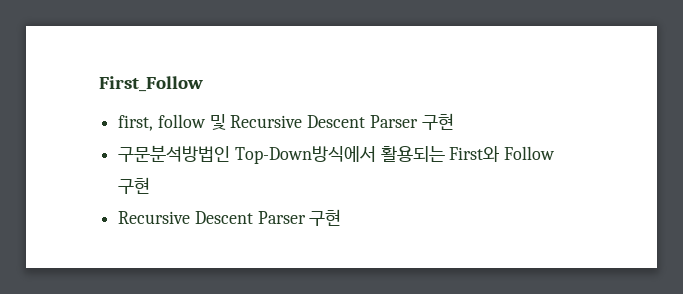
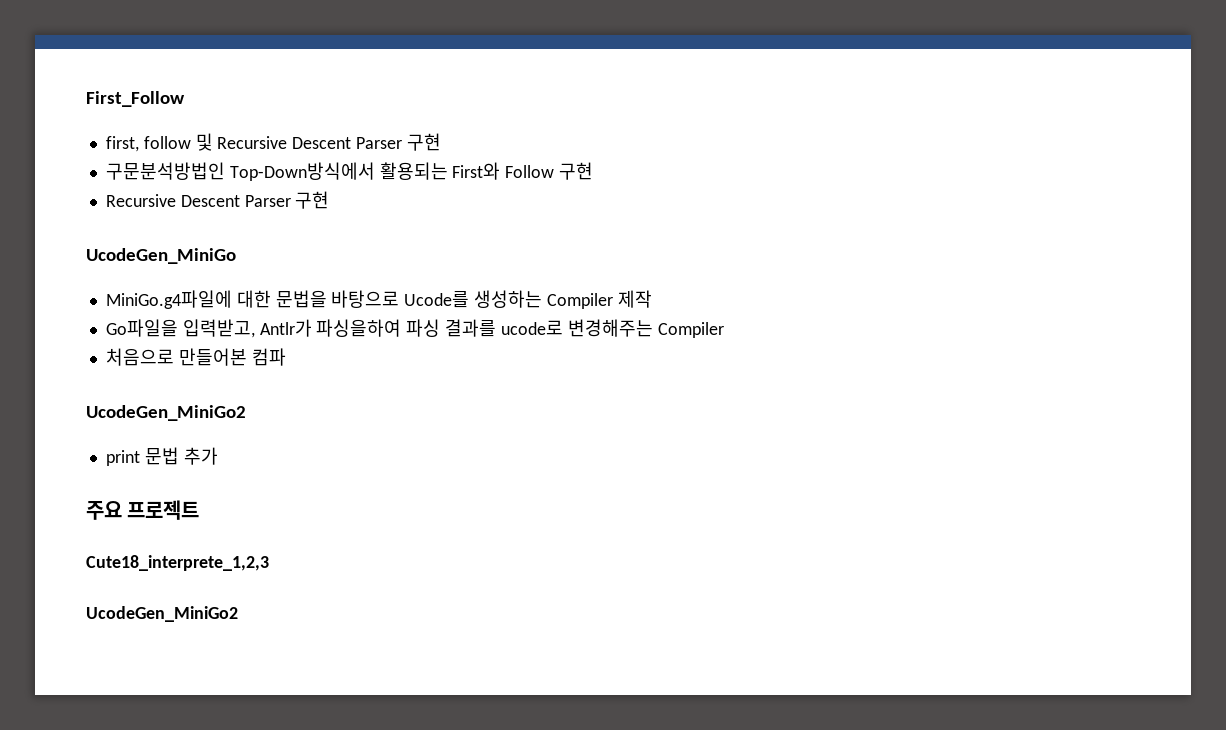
+ UcodeGen_MiniGo
+ MiniGo.g4파일에 대한 문법을 바탕으로 Ucode를 생성하는 Compiler 제작
+ Go파일을 입력받고, Antlr가 파싱을하여 파싱 결과를 ucode로 변경해주는 Compiler
+ 처음으로 만들어본 컴파
+ UcodeGen_MiniGo2
+ print 문법 추가
+ 주요 프로젝트
+ Cute18_interprete_1,2,3
+ UcodeGen_MiniGo2

